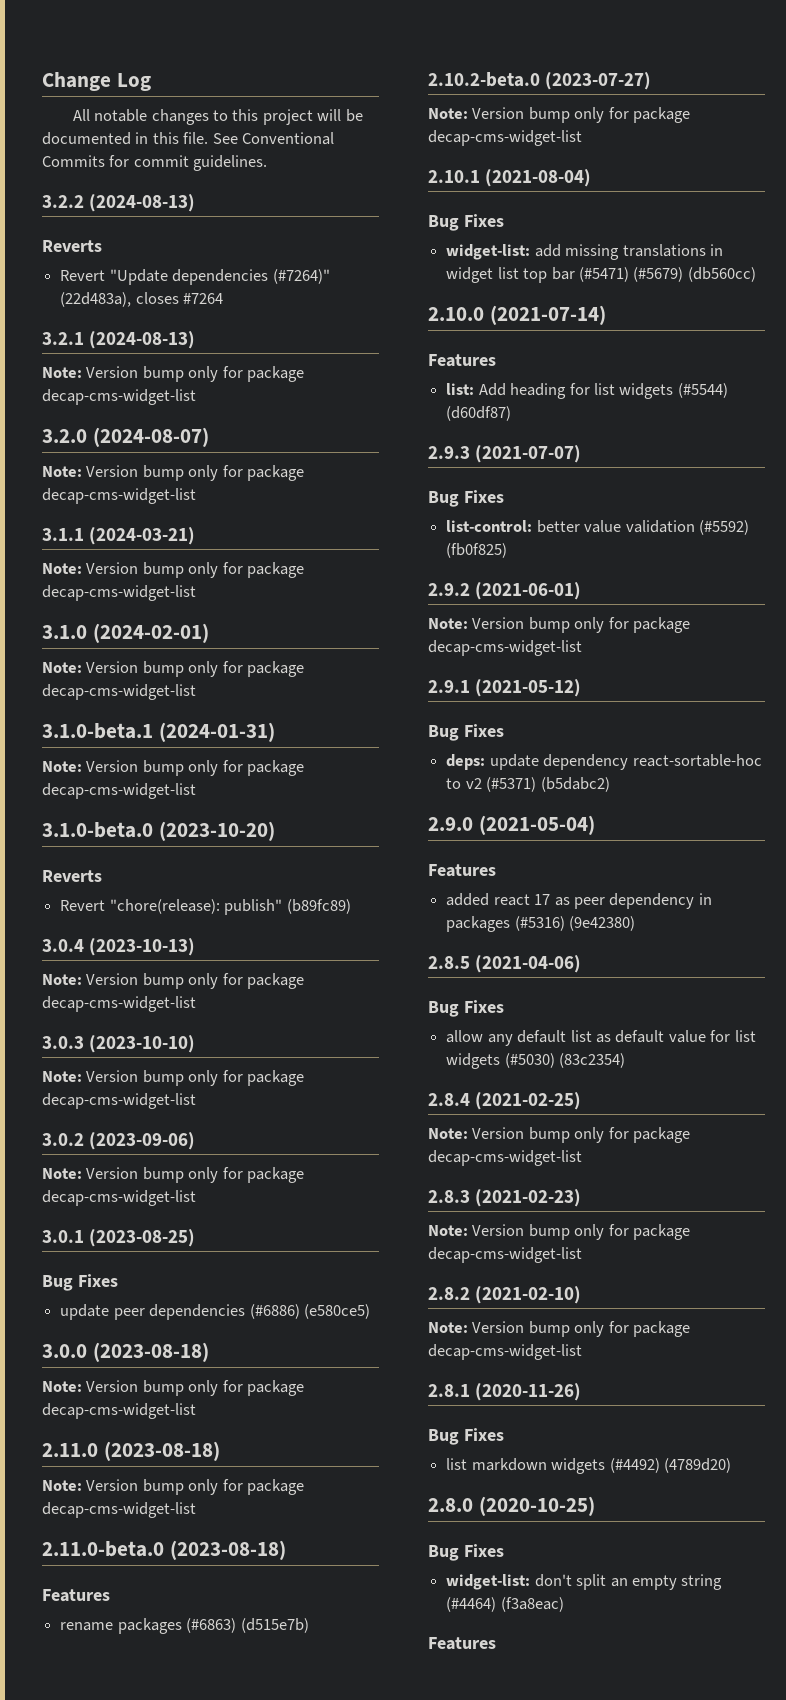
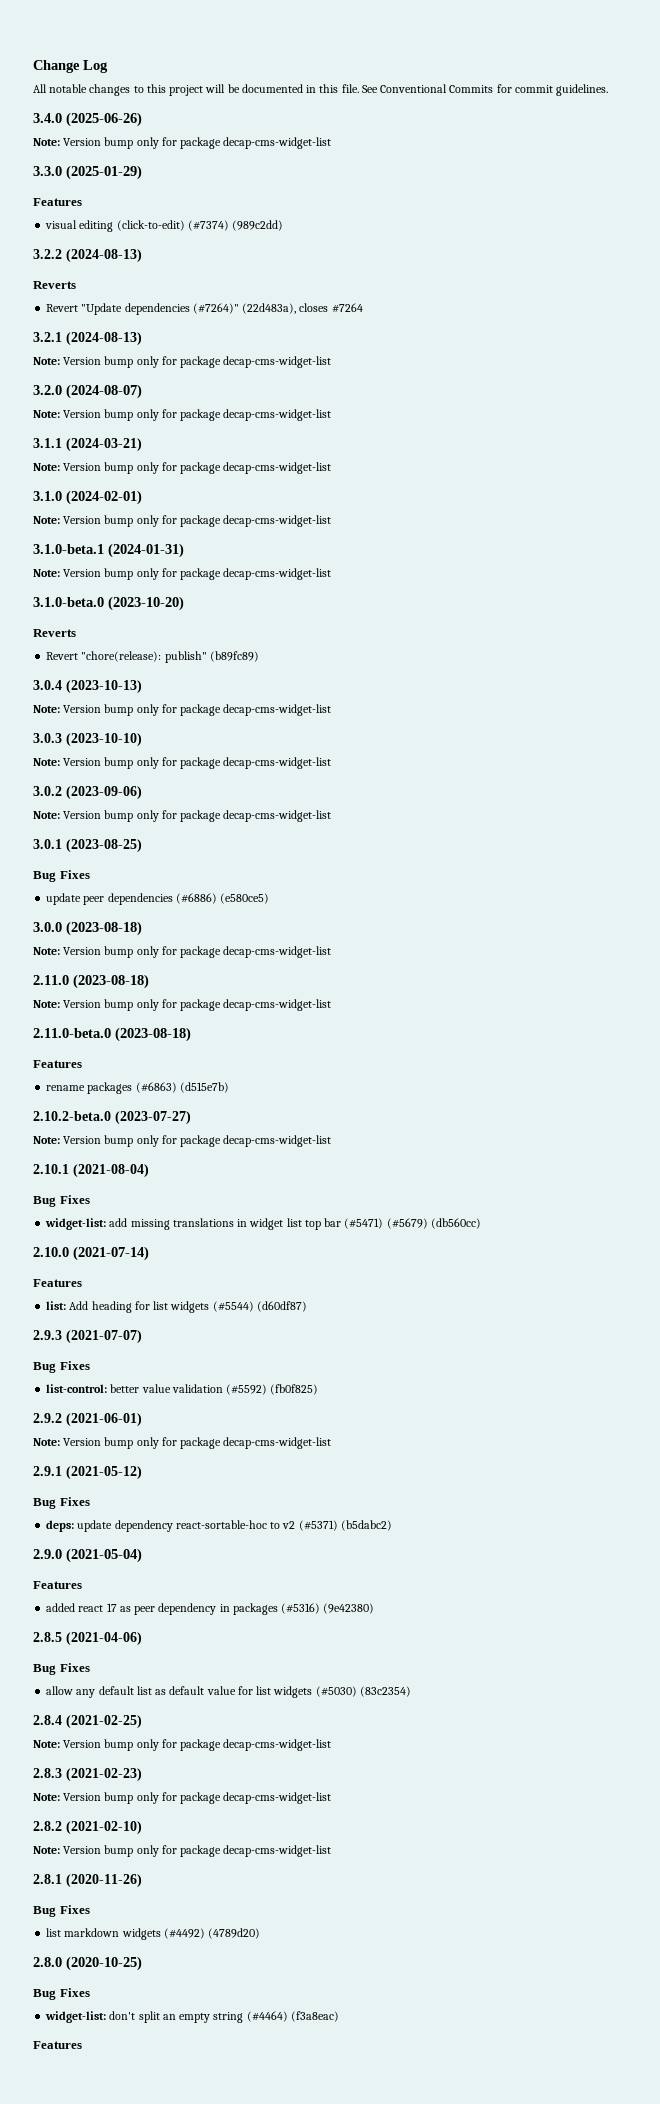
+ 3.4.0 (2025-06-26)
+ Note: Version bump only for package decap-cms-widget-list
+ 3.3.0 (2025-01-29)
+ Features
+ visual editing (click-to-edit) (#7374) (989c2dd)

